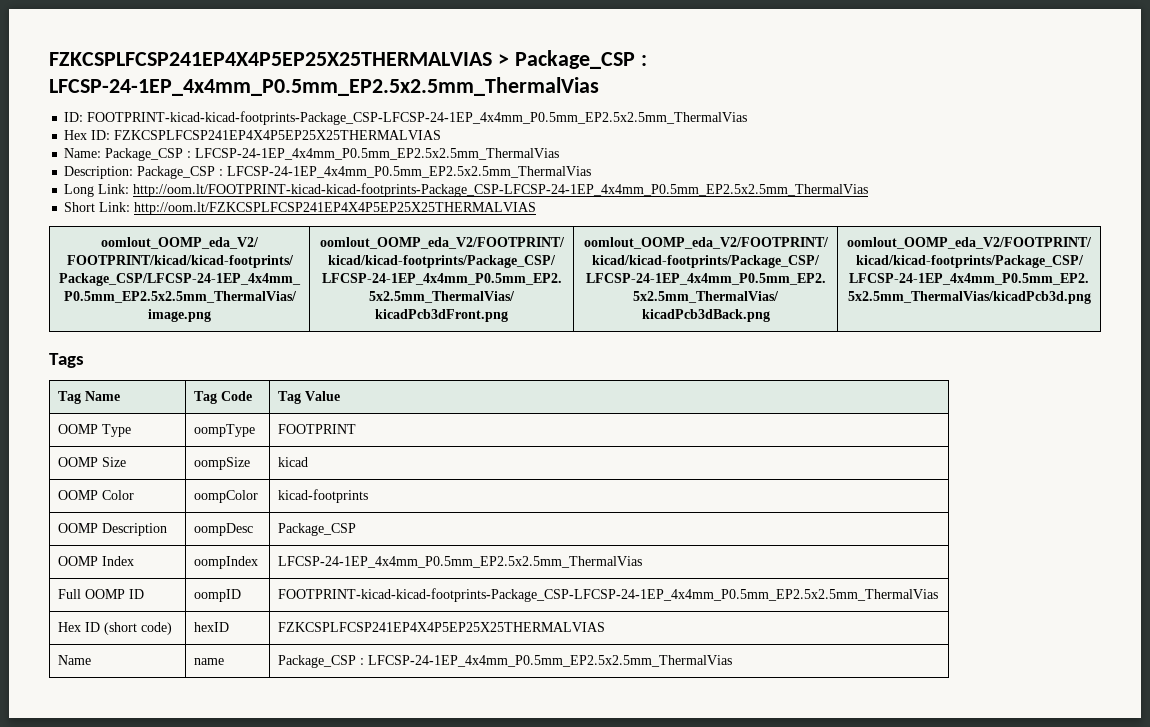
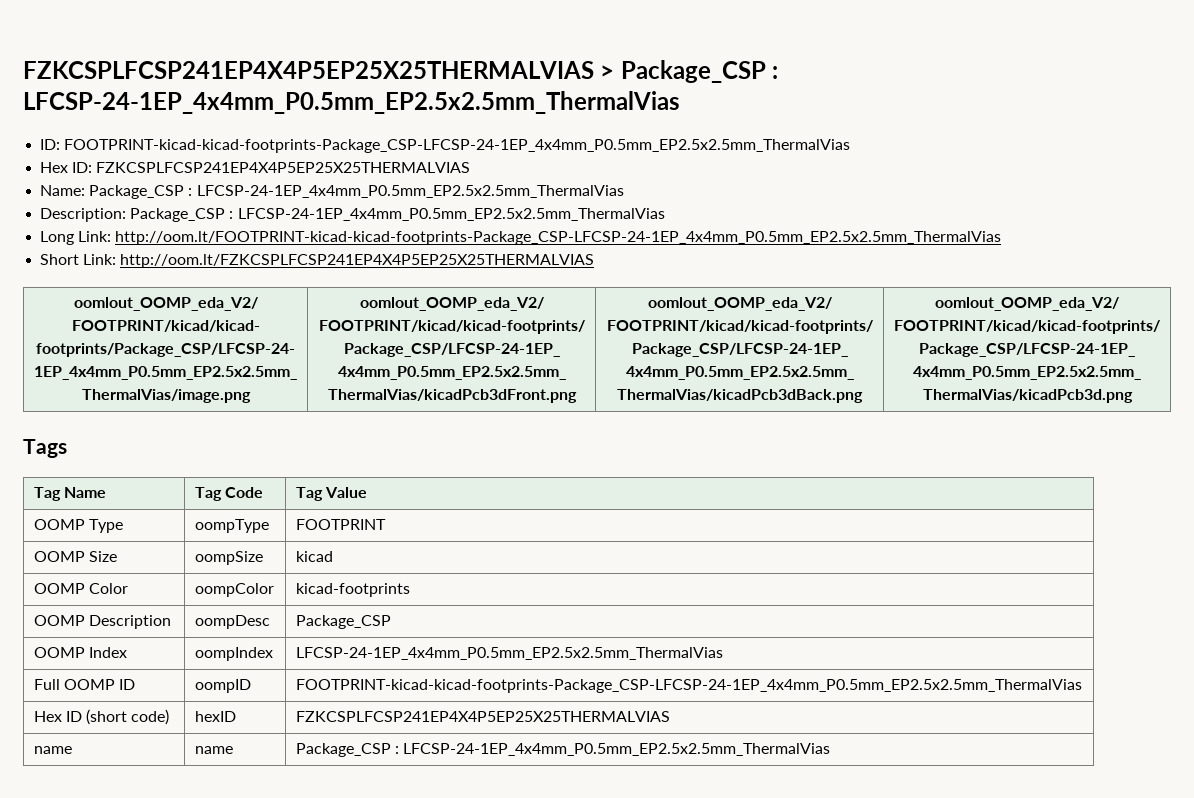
- Name | name | Package_CSP : LFCSP-24-1EP_4x4mm_P0.5mm_EP2.5x2.5mm_ThermalVias
+ name | name | Package_CSP : LFCSP-24-1EP_4x4mm_P0.5mm_EP2.5x2.5mm_ThermalVias

